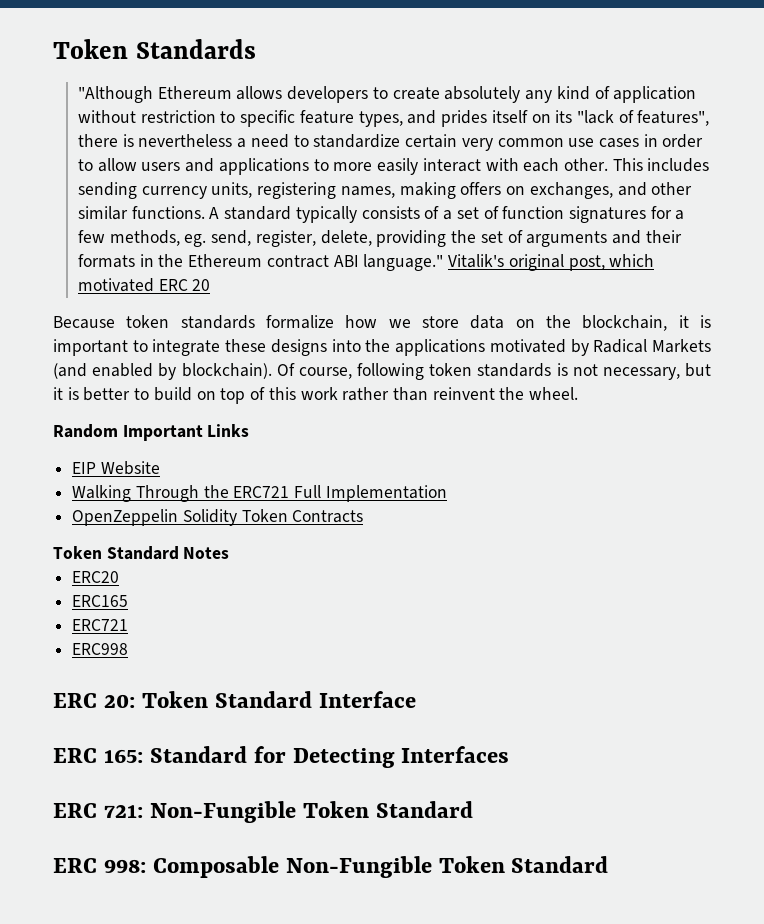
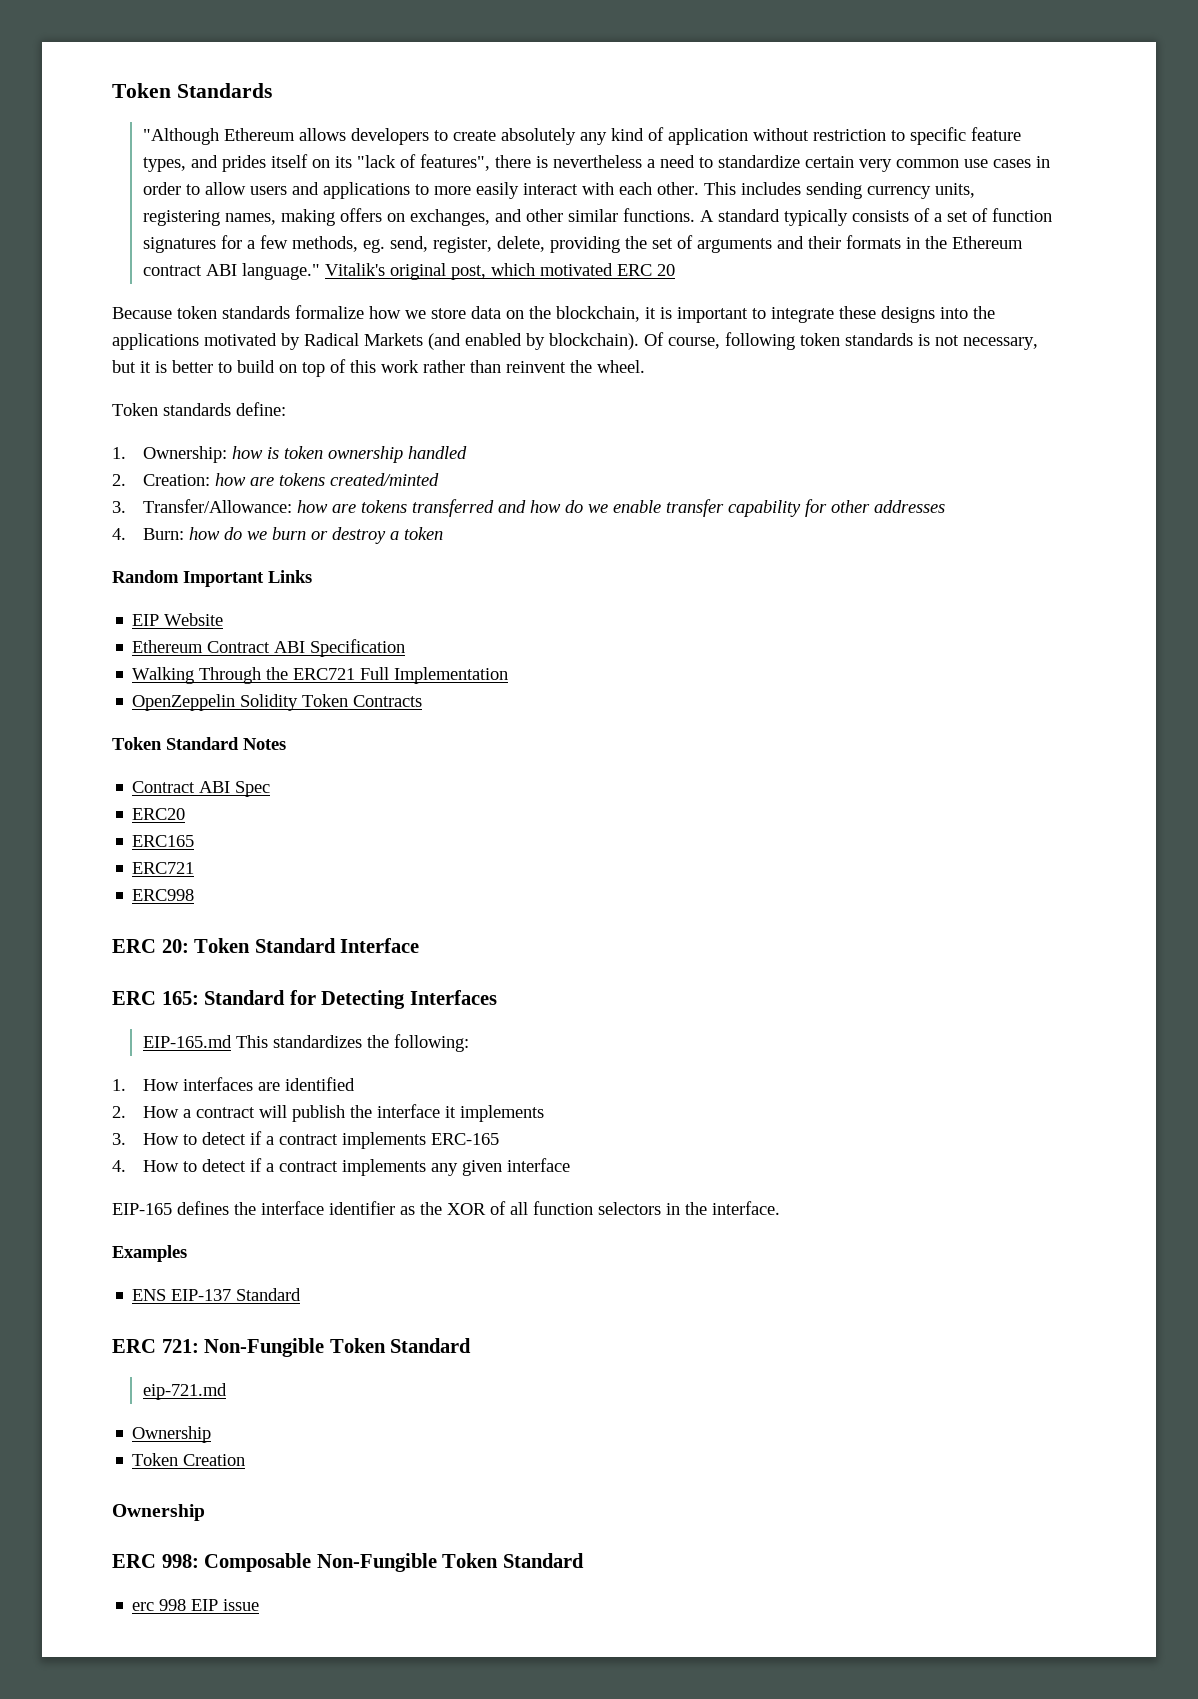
+ Token standards define:
+ 1. Ownership: how is token ownership handled
+ 2. Creation: how are tokens created/minted
+ 3. Transfer/Allowance: how are tokens transferred and how do we enable transfer capability for other addresses
+ 4. Burn: how do we burn or destroy a token
+ Ethereum Contract ABI Specification
+ Contract ABI Spec
+ EIP-165.md This standardizes the following:
+ 1. How interfaces are identified
+ 2. How a contract will publish the interface it implements
+ 3. How to detect if a contract implements ERC-165
+ 4. How to detect if a contract implements any given interface
+ EIP-165 defines the interface identifier as the XOR of all function selectors in the interface.
+ Examples
+ ENS EIP-137 Standard
+ eip-721.md
+ Ownership
+ Token Creation
+ Ownership
+ erc 998 EIP issue

